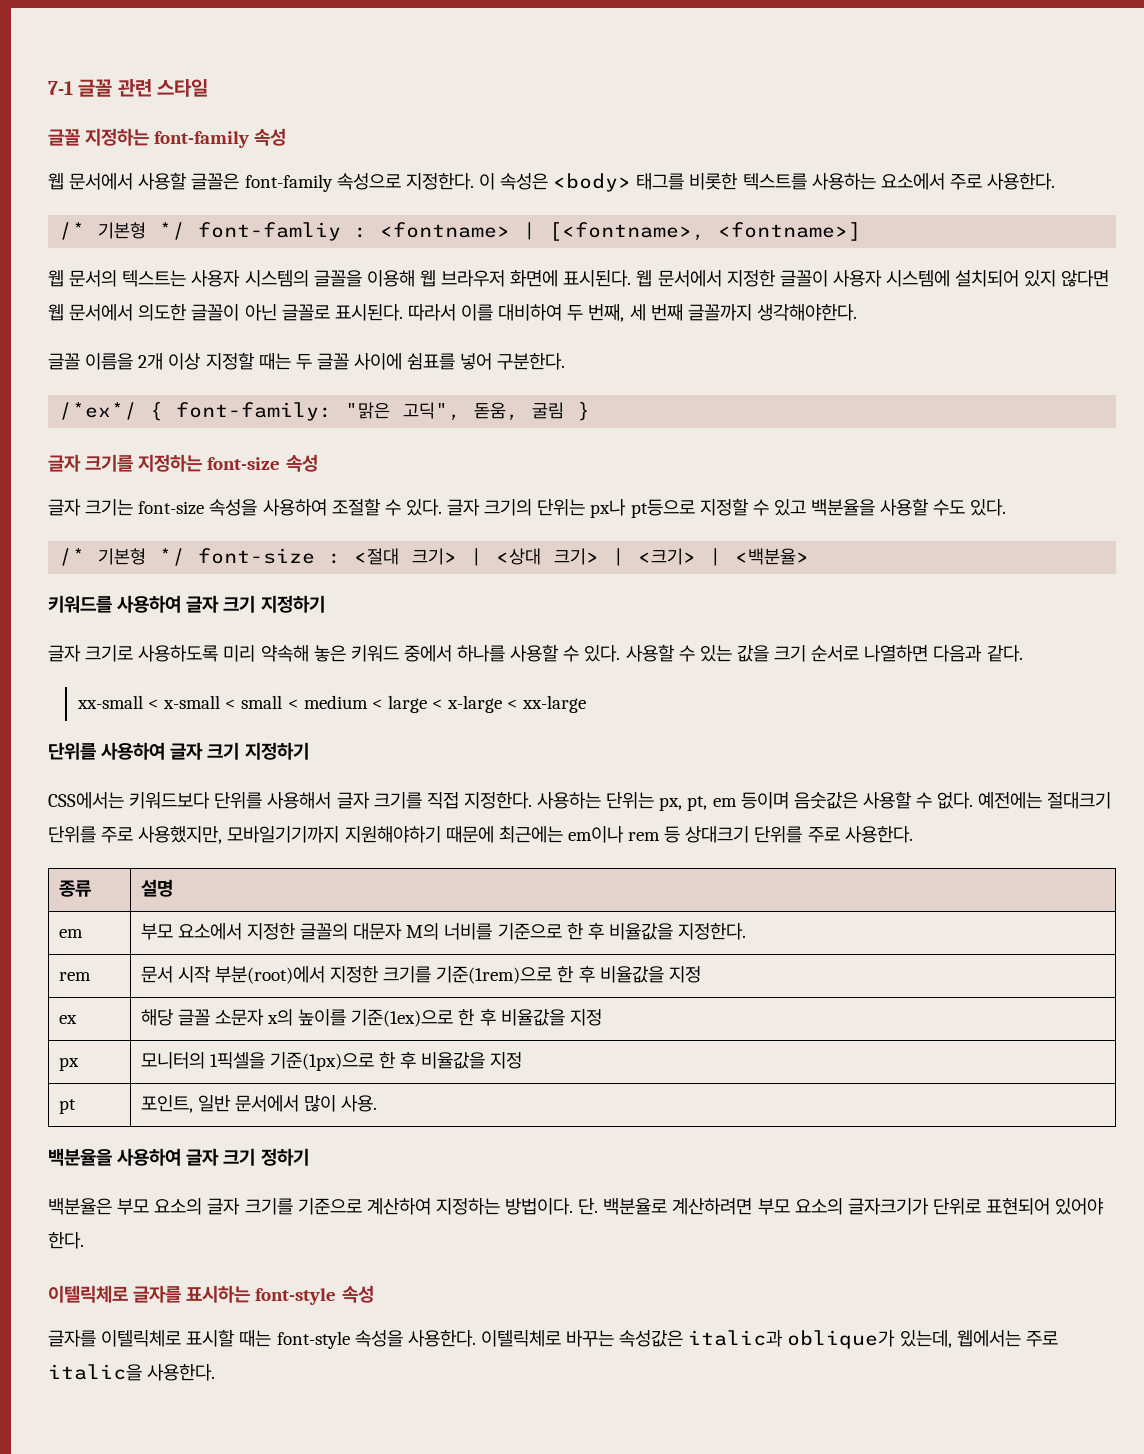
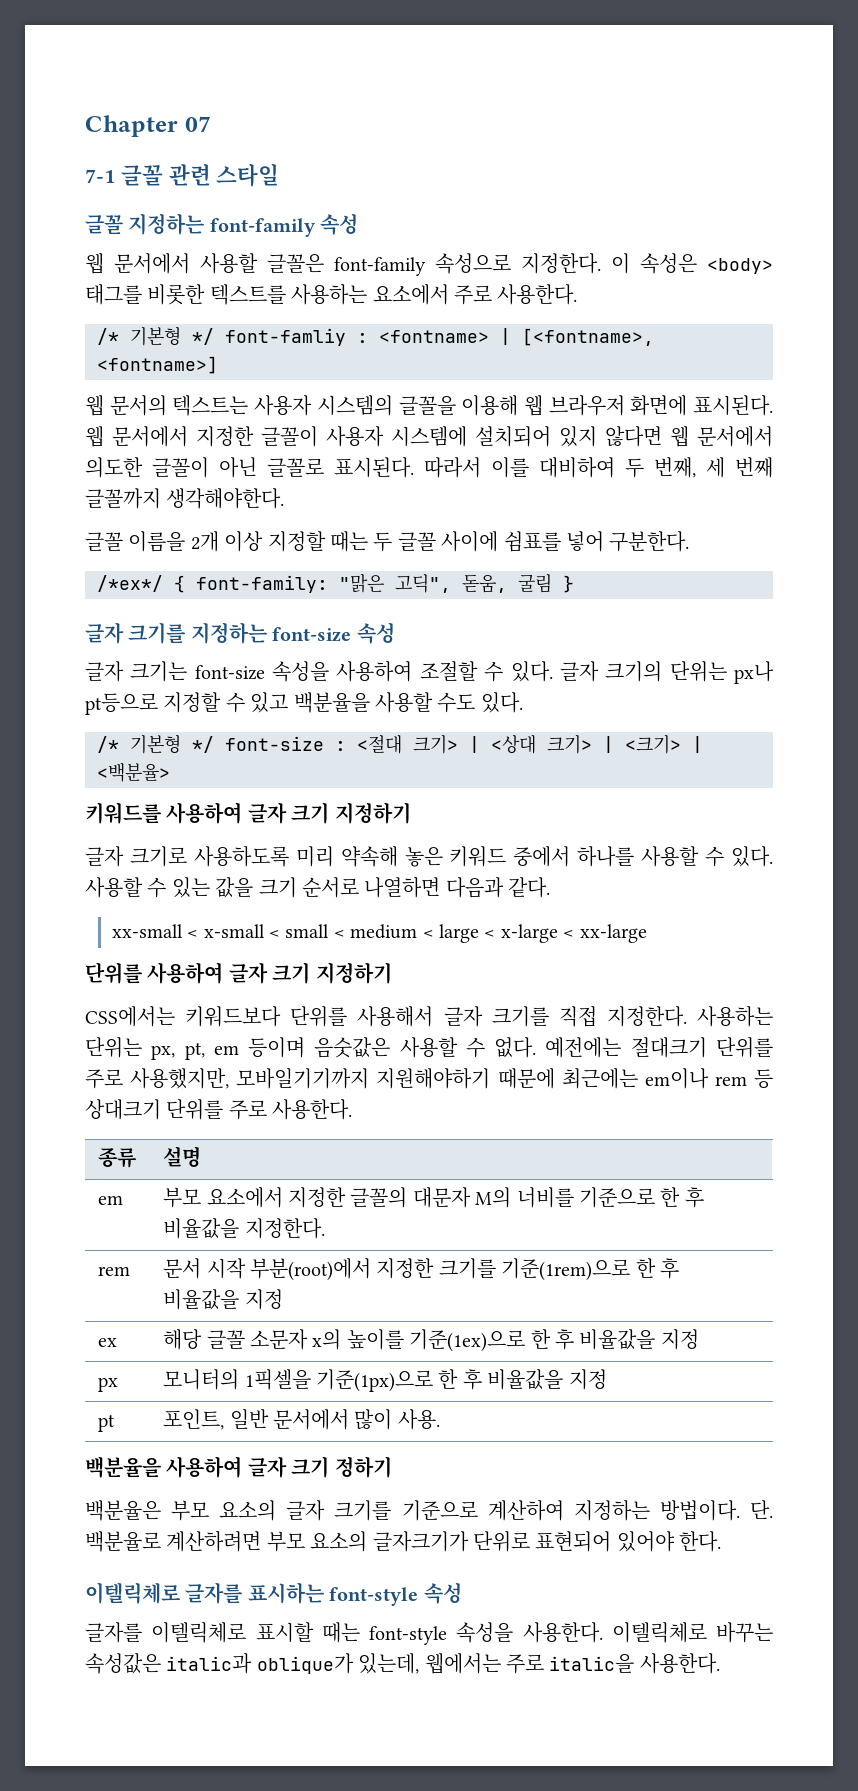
+ Chapter 07

